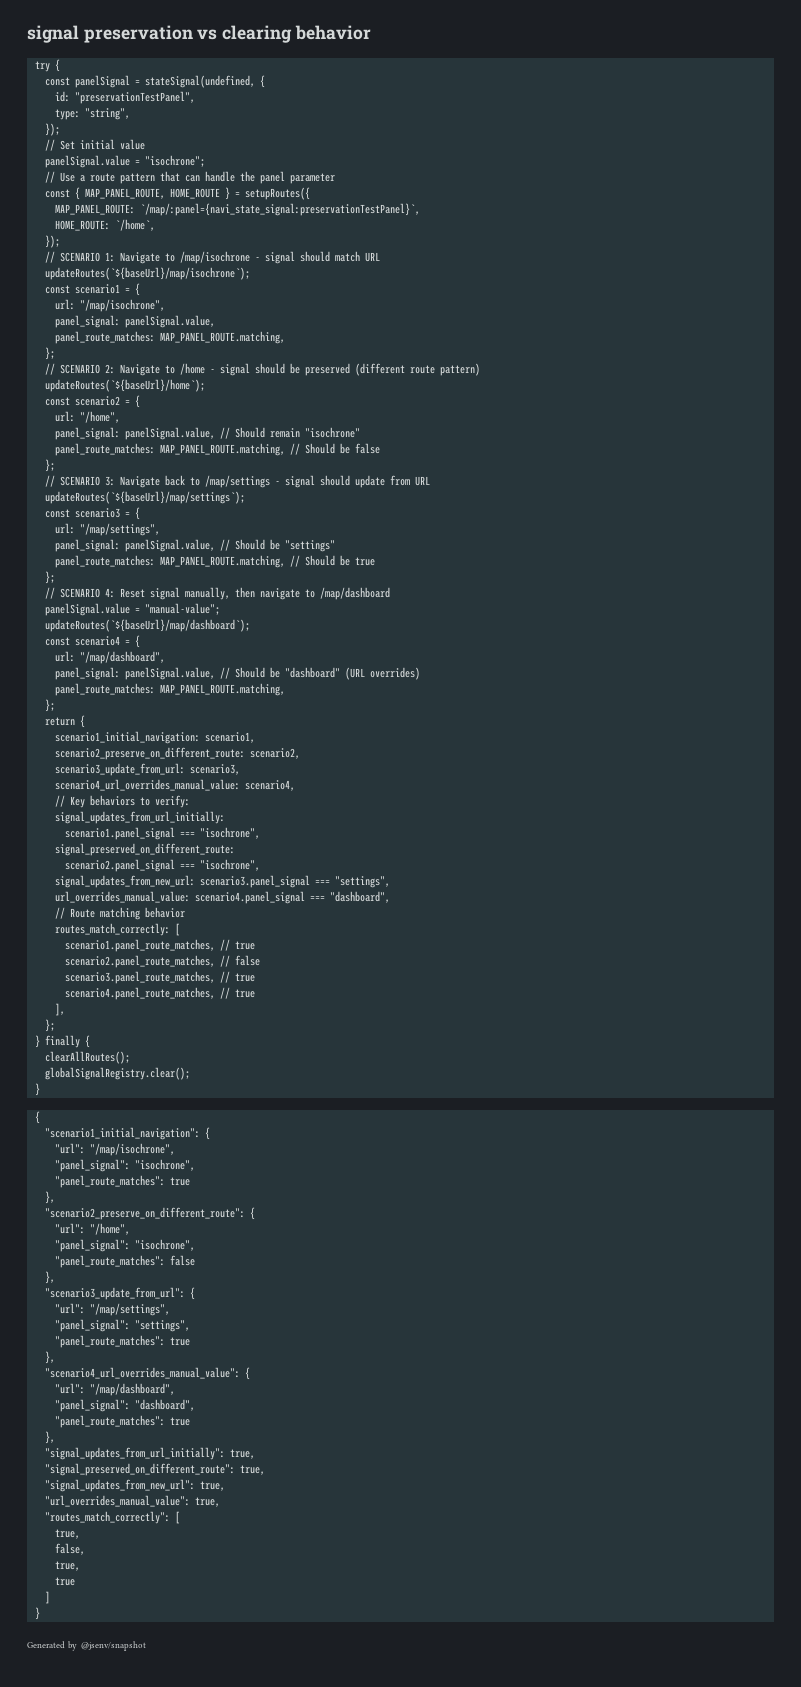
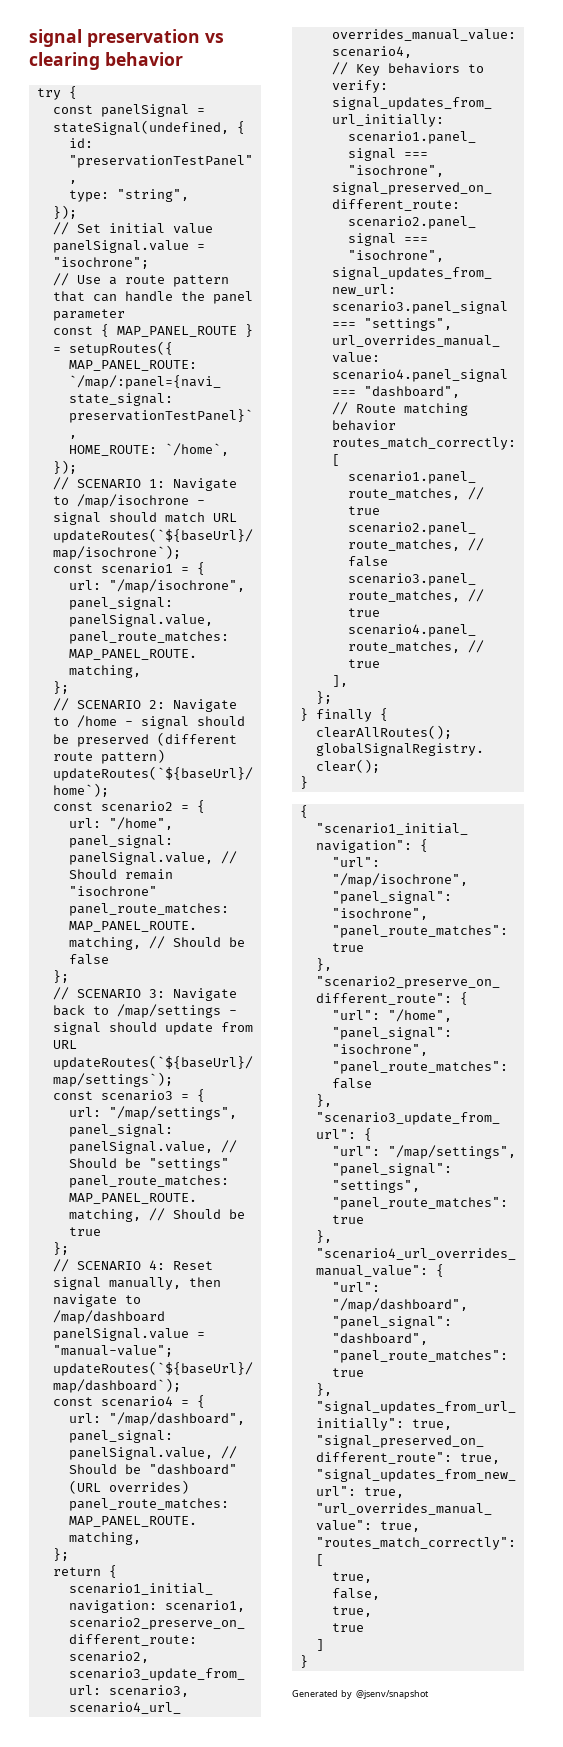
- const { MAP_PANEL_ROUTE, HOME_ROUTE } = setupRoutes({
+ const { MAP_PANEL_ROUTE } = setupRoutes({

